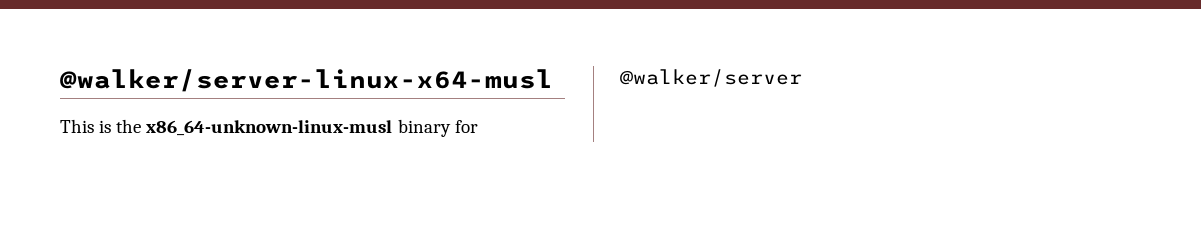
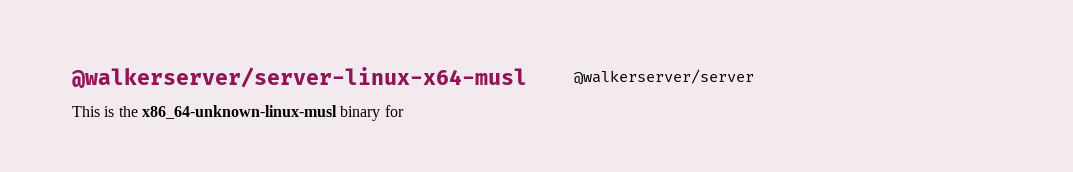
- @walker/server-linux-x64-musl
+ @walkerserver/server-linux-x64-musl
- This is the x86_64-unknown-linux-musl binary for @walker/server
+ This is the x86_64-unknown-linux-musl binary for @walkerserver/server

